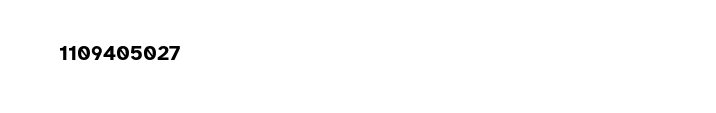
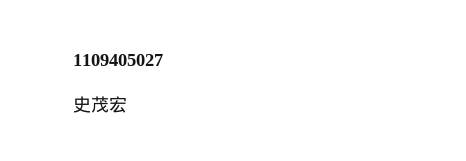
+ 史茂宏

